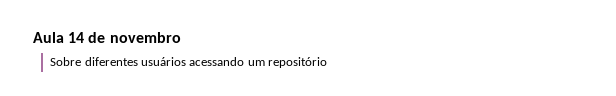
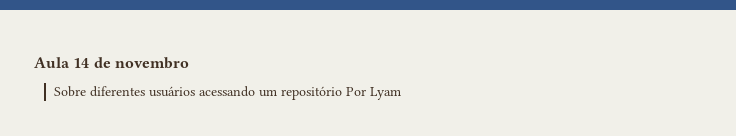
- Sobre diferentes usuários acessando um repositório
+ Sobre diferentes usuários acessando um repositório Por Lyam

